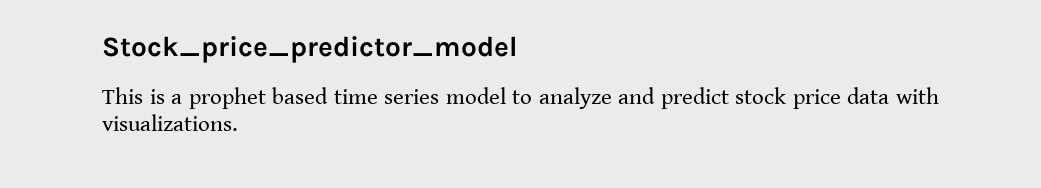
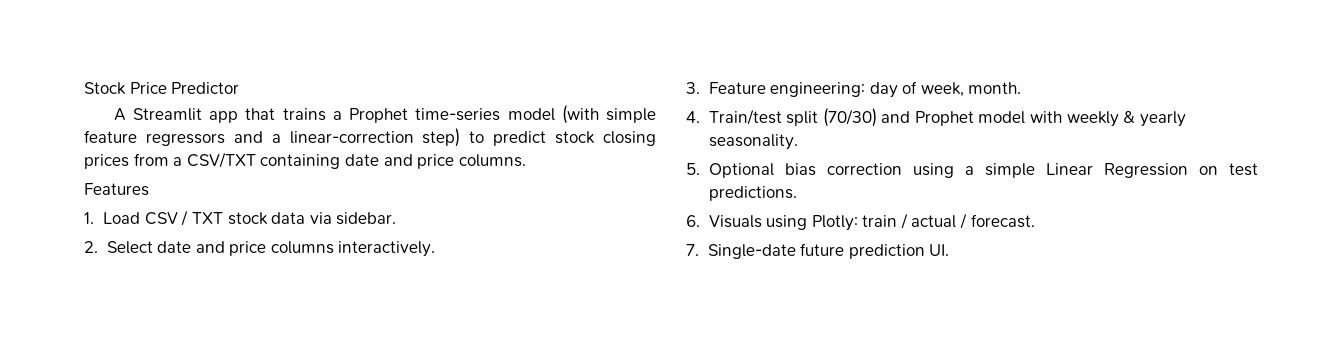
- Stock_price_predictor_model
- This is a prophet based time series model to analyze and predict stock price data with visualizations.
+ Stock Price Predictor
+ A Streamlit app that trains a Prophet time-series model (with simple feature regressors and a linear-correction step) to predict stock closing prices from a CSV/TXT containing date and price columns.
+ Features
+ 1. Load CSV / TXT stock data via sidebar.
+ 2. Select date and price columns interactively.
+ 3. Feature engineering: day of week, month.
+ 4. Train/test split (70/30) and Prophet model with weekly & yearly seasonality.
+ 5. Optional bias correction using a simple Linear Regression on test predictions.
+ 6. Visuals using Plotly: train / actual / forecast.
+ 7. Single-date future prediction UI.

